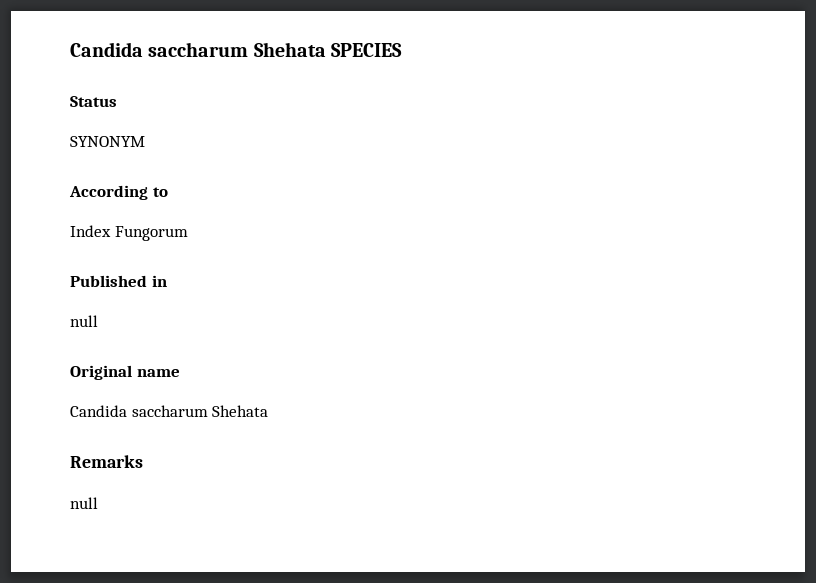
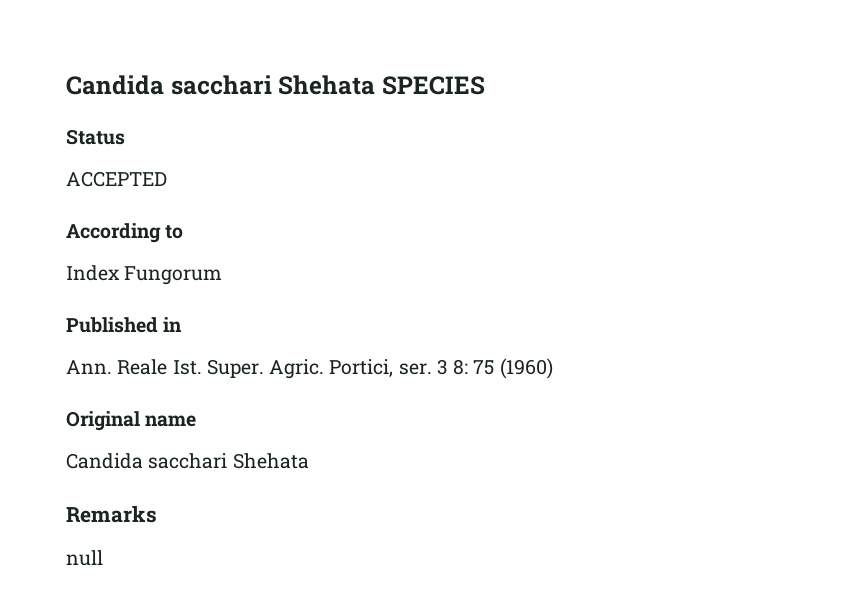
- Candida saccharum Shehata SPECIES
+ Candida sacchari Shehata SPECIES
- SYNONYM
+ ACCEPTED
  Published in
- null
+ Ann. Reale Ist. Super. Agric. Portici, ser. 3 8: 75 (1960)
  Original name
- Candida saccharum Shehata
+ Candida sacchari Shehata

